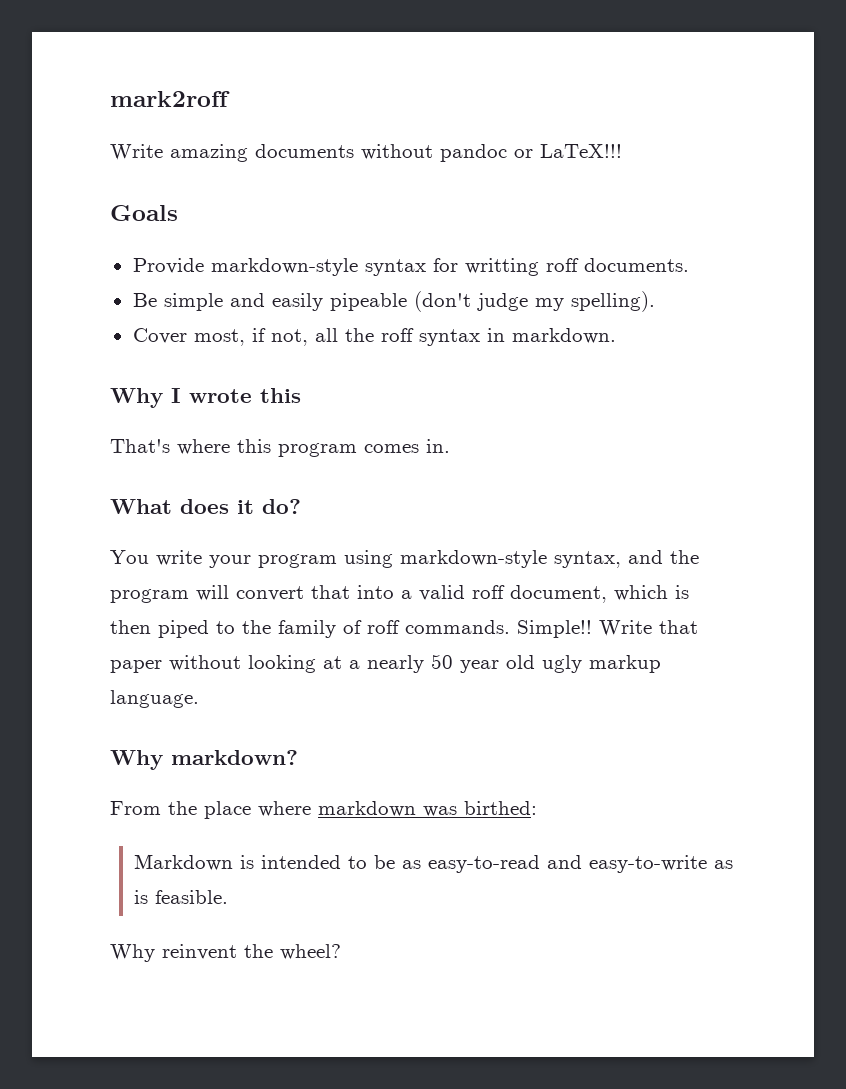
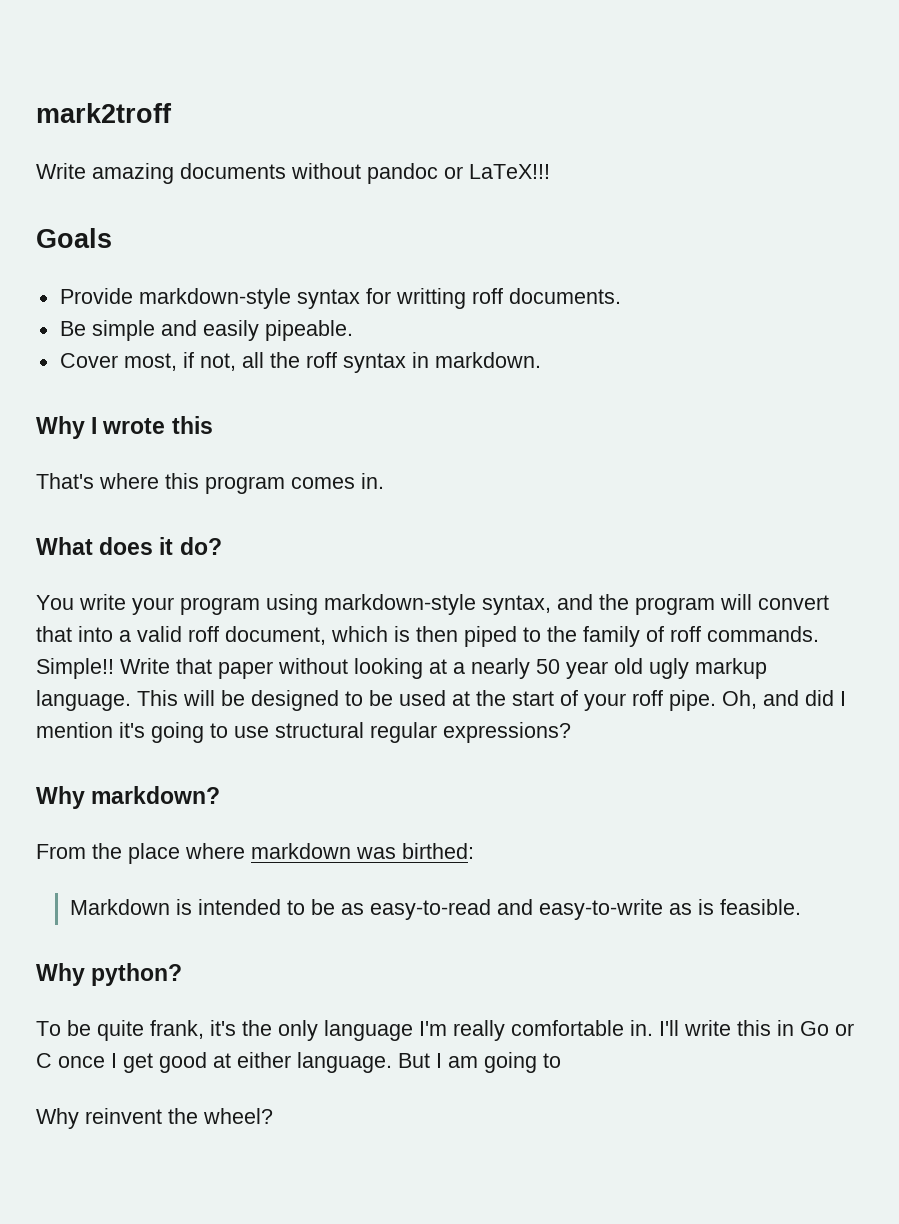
- mark2roff
+ mark2troff
- Be simple and easily pipeable (don't judge my spelling).
+ Be simple and easily pipeable.
+ This will be designed to be used at the start of your roff pipe. Oh, and did I mention it's going to use structural regular expressions?
+ Why python?
+ To be quite frank, it's the only language I'm really comfortable in. I'll write this in Go or C once I get good at either language. But I am going to

